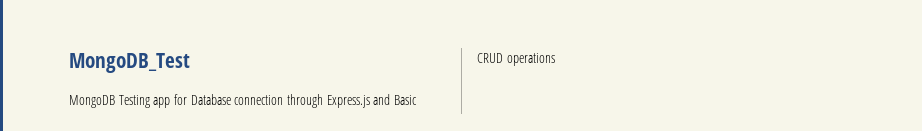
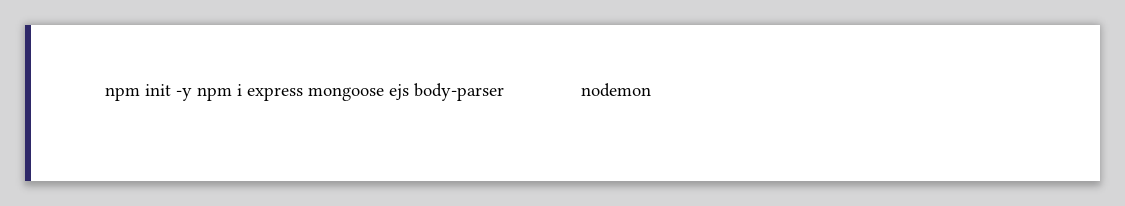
- MongoDB_Test
- MongoDB Testing app for Database connection through Express.js and Basic CRUD operations
+ npm init -y npm i express mongoose ejs body-parser nodemon

